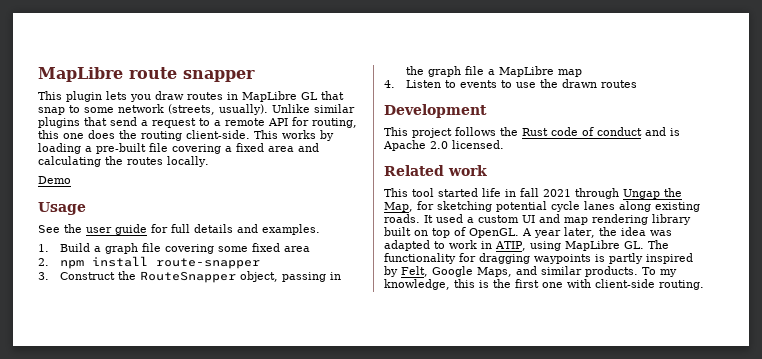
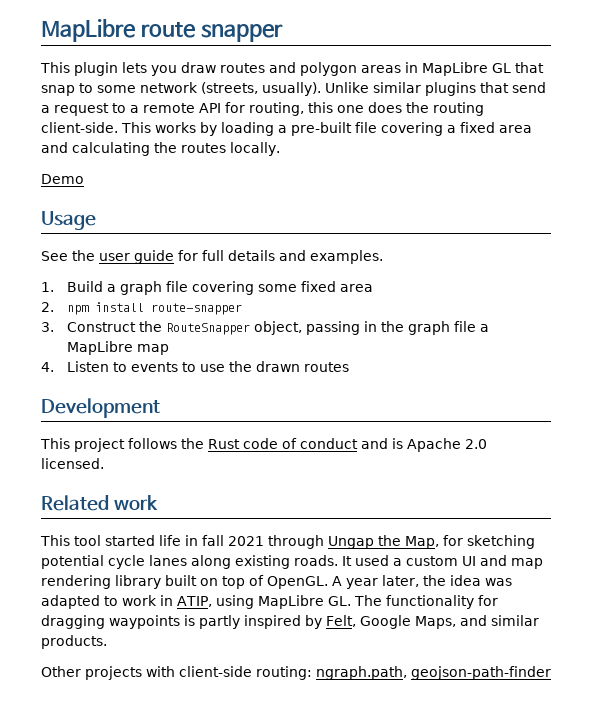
- This plugin lets you draw routes in MapLibre GL that snap to some network (streets, usually).
+ This plugin lets you draw routes and polygon areas in MapLibre GL that snap to some network (streets, usually).
- A year later, the idea was adapted to work in ATIP, using MapLibre GL. The functionality for dragging waypoints is partly inspired by Felt, Google Maps, and similar products. To my knowledge, this is the first one with client-side routing.
+ A year later, the idea was adapted to work in ATIP, using MapLibre GL. The functionality for dragging waypoints is partly inspired by Felt, Google Maps, and similar products.
+ Other projects with client-side routing: ngraph.path, geojson-path-finder

